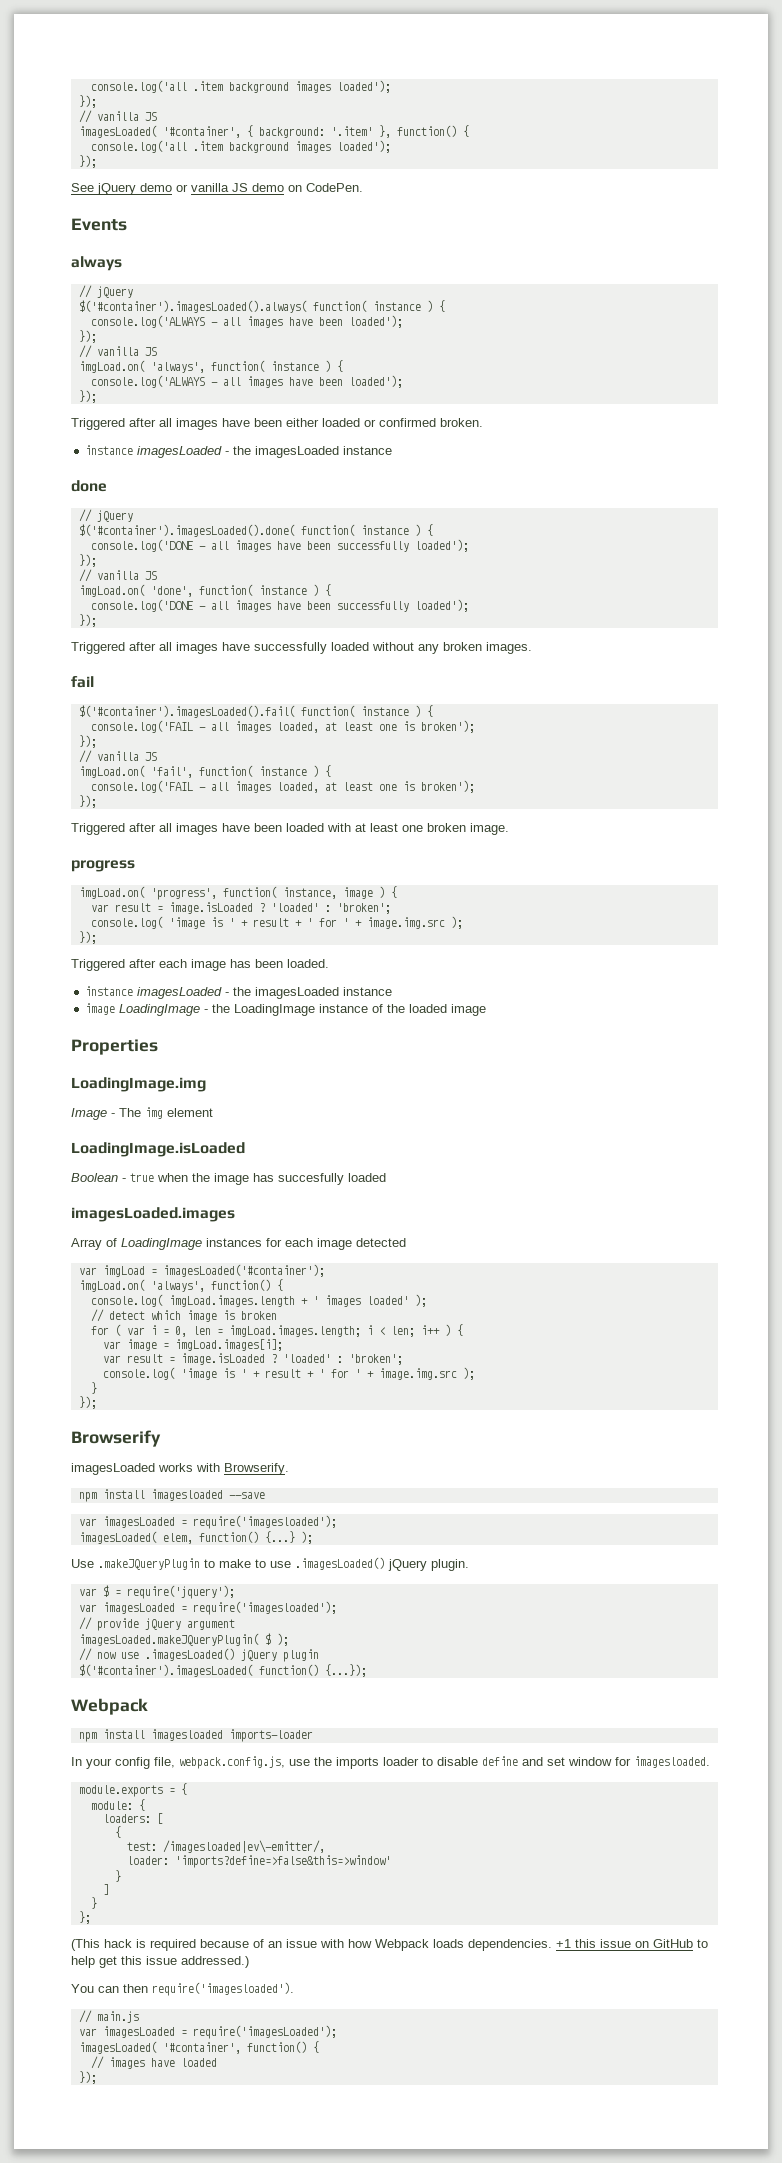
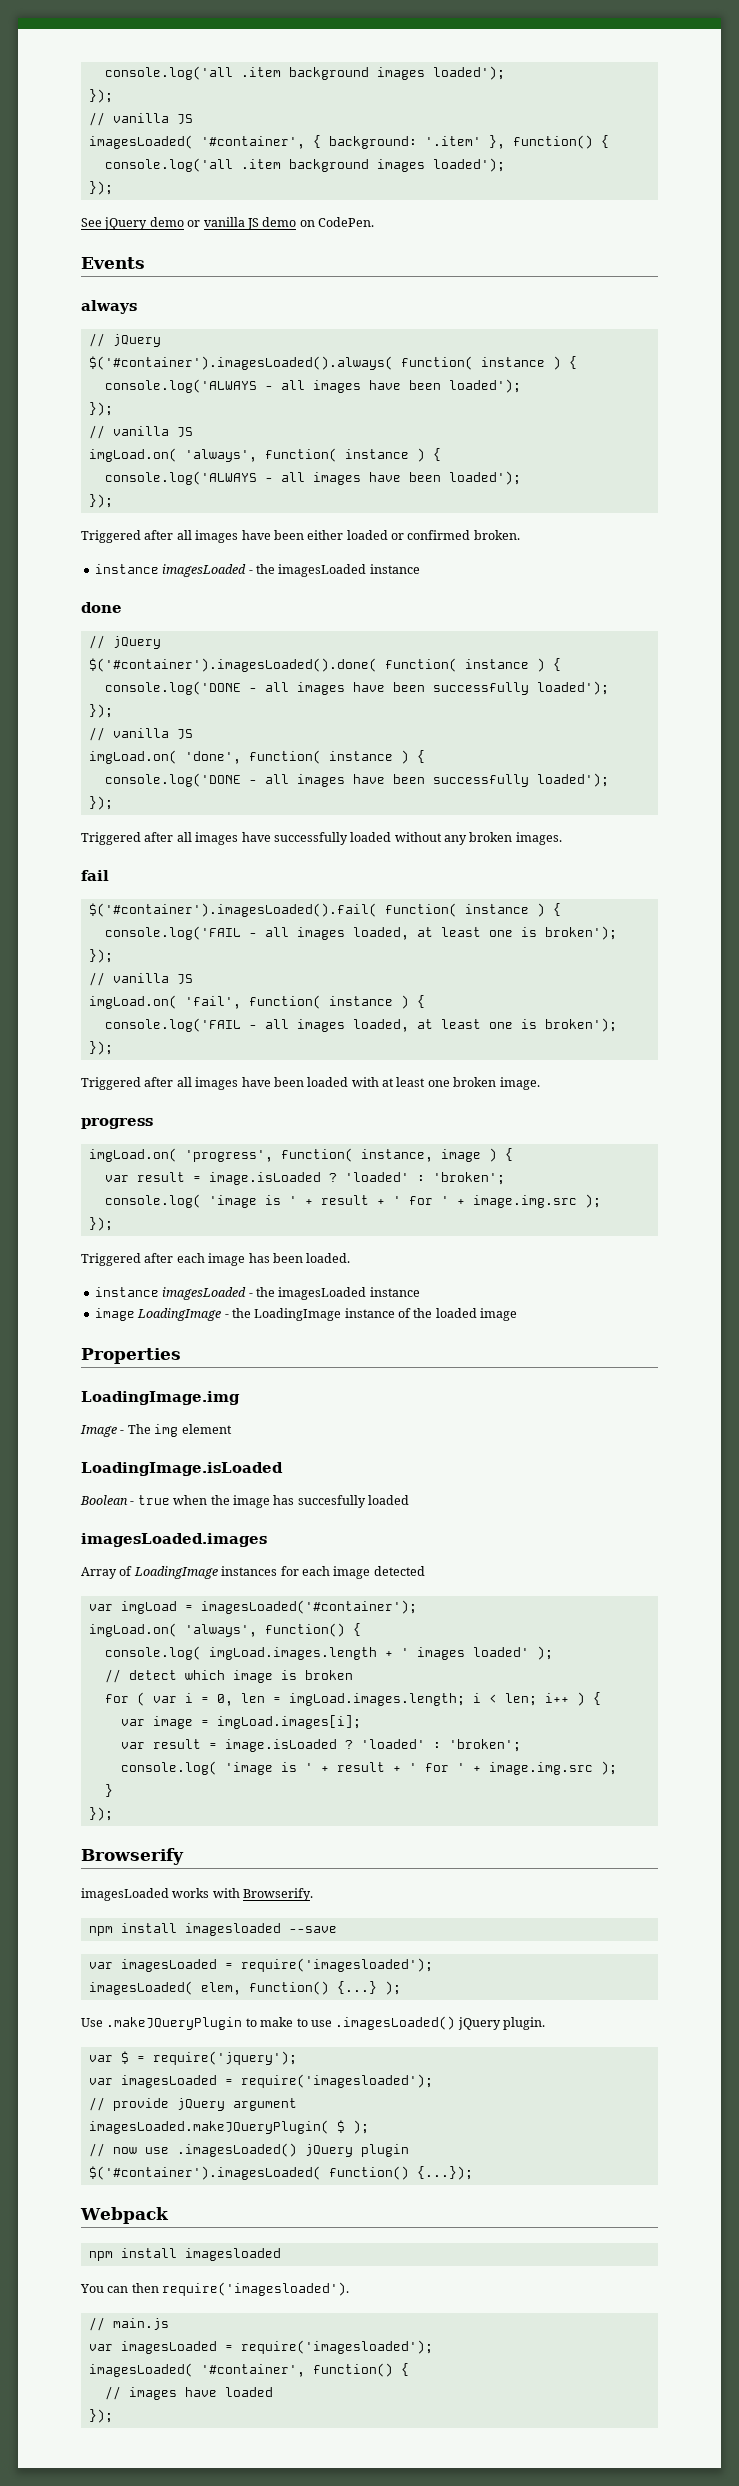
  $('#container').imagesLoaded( function() {...});
  Webpack
- npm install imagesloaded imports-loader
- In your config file, webpack.config.js, use the imports loader to disable define and set window for imagesloaded.
- module.exports = {
- module: {
- loaders: [
- {
- test: /imagesloaded|ev\-emitter/,
- loader: 'imports?define=>false&this=>window'
- }
- ]
- }
- };
- (This hack is required because of an issue with how Webpack loads dependencies. +1 this issue on GitHub to help get this issue addressed.)
+ npm install imagesloaded
  // main.js
- var imagesLoaded = require('imagesLoaded');
+ var imagesLoaded = require('imagesloaded');

